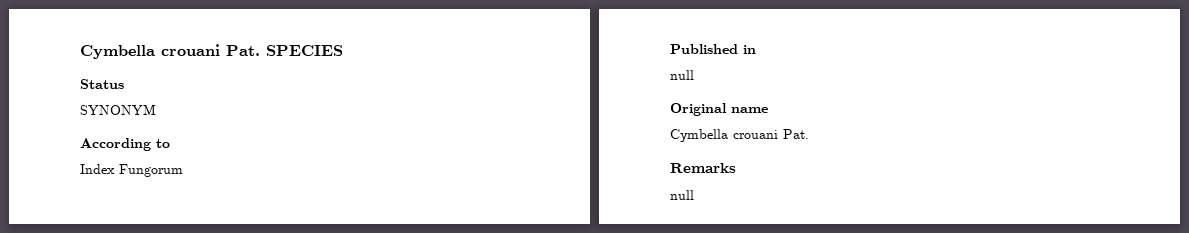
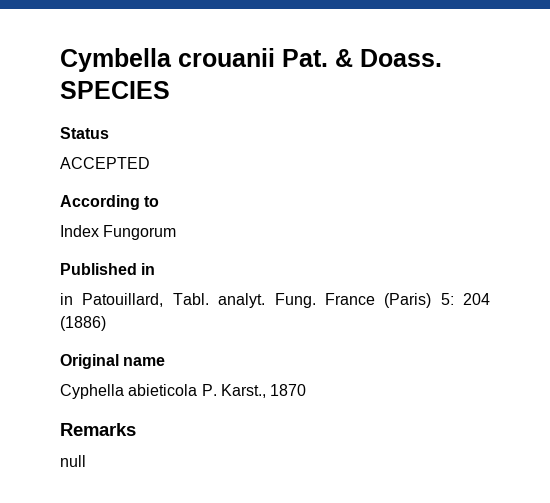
- Cymbella crouani Pat. SPECIES
+ Cymbella crouanii Pat. & Doass. SPECIES
- SYNONYM
+ ACCEPTED
  Published in
- null
+ in Patouillard, Tabl. analyt. Fung. France (Paris) 5: 204 (1886)
  Original name
- Cymbella crouani Pat.
+ Cyphella abieticola P. Karst., 1870

